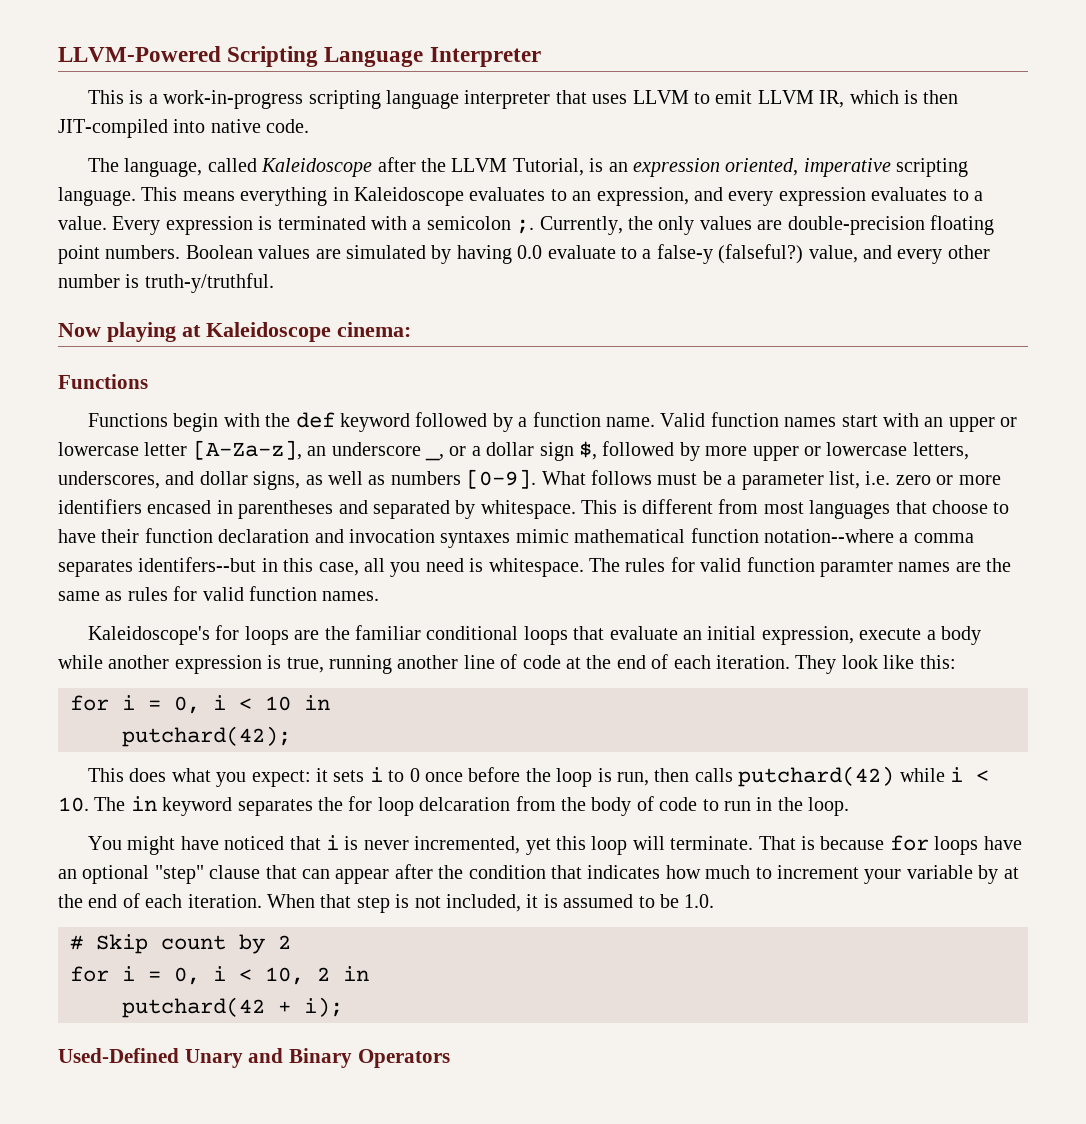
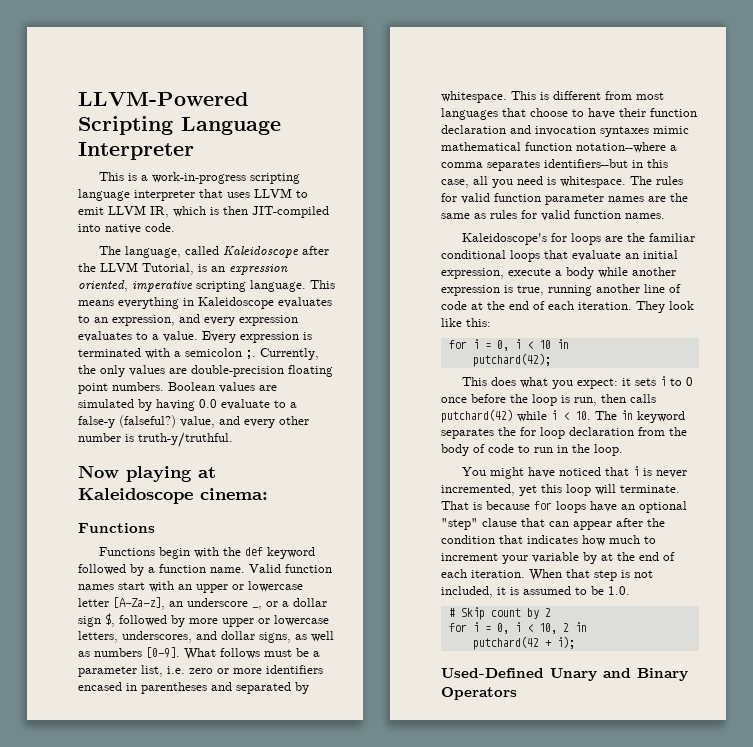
- This is different from most languages that choose to have their function declaration and invocation syntaxes mimic mathematical function notation--where a comma separates identifers--but in this case, all you need is whitespace.
+ This is different from most languages that choose to have their function declaration and invocation syntaxes mimic mathematical function notation--where a comma separates identifiers--but in this case, all you need is whitespace.
- The rules for valid function paramter names are the same as rules for valid function names.
+ The rules for valid function parameter names are the same as rules for valid function names.
- This does what you expect: it sets i to 0 once before the loop is run, then calls putchard(42) while i < 10. The in keyword separates the for loop delcaration from the body of code to run in the loop.
+ This does what you expect: it sets i to 0 once before the loop is run, then calls putchard(42) while i < 10. The in keyword separates the for loop declaration from the body of code to run in the loop.

